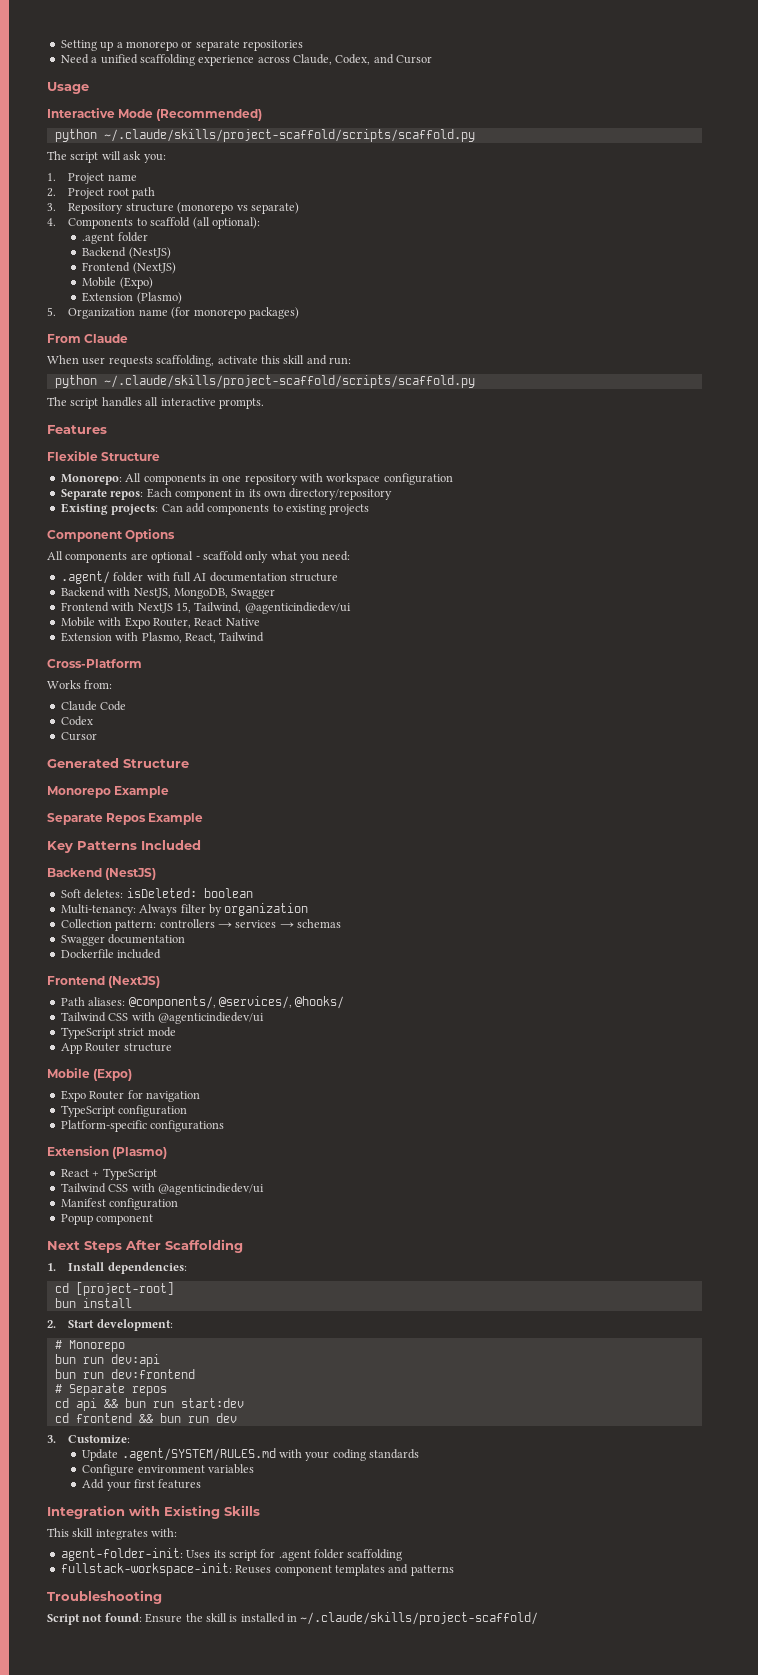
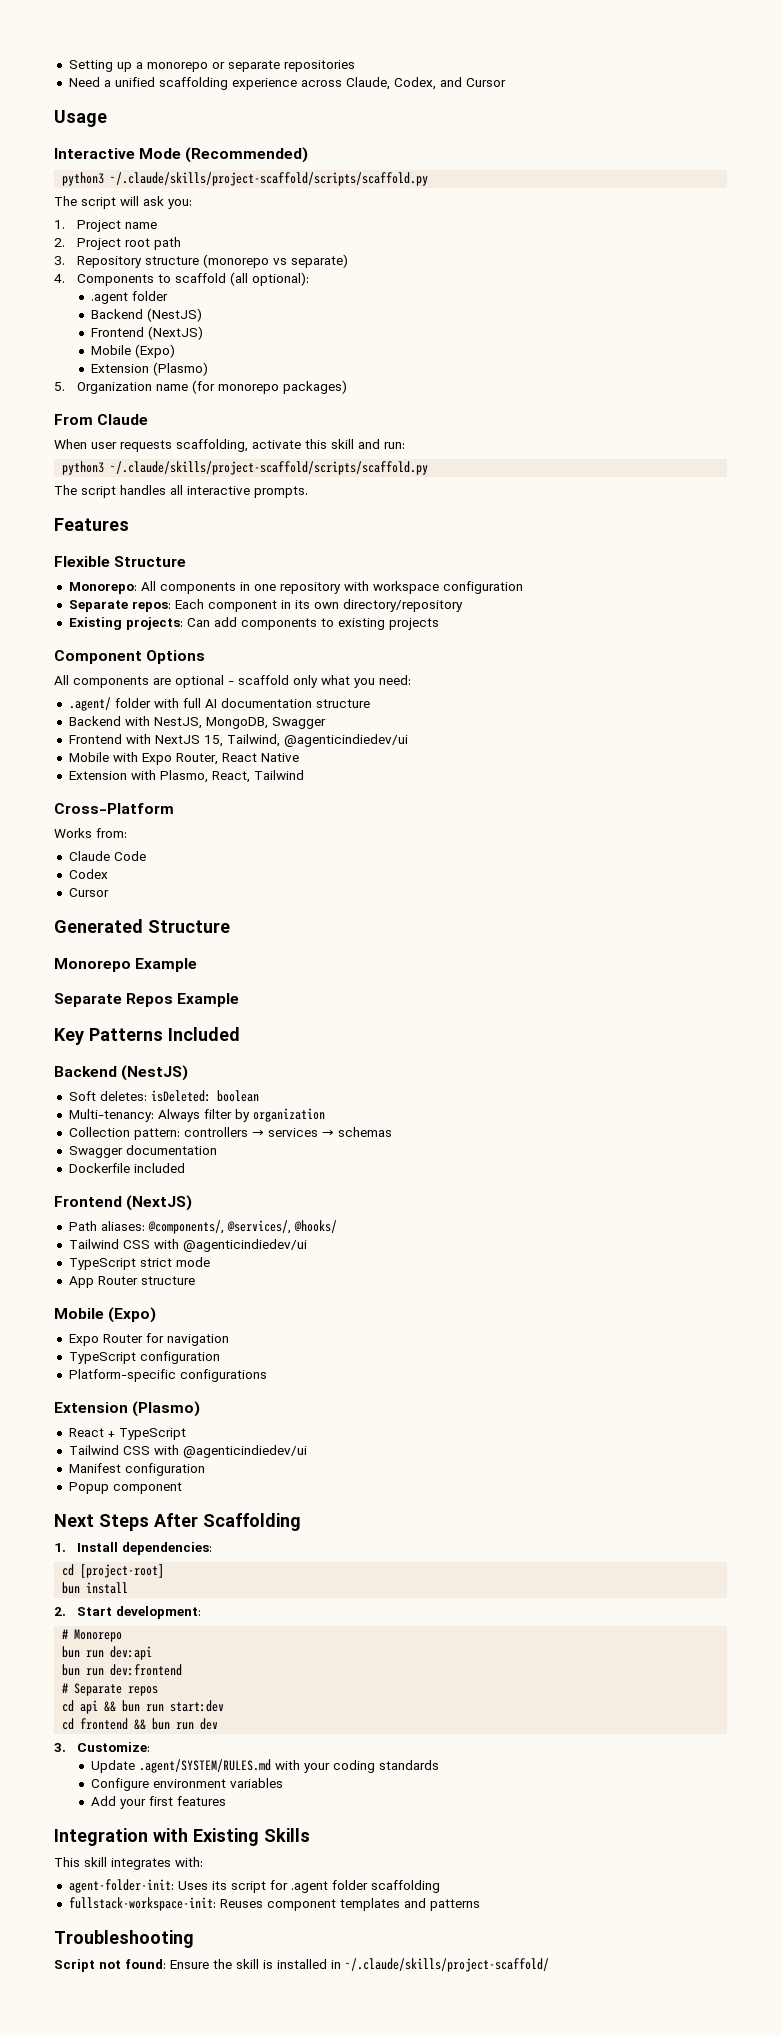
  Interactive Mode (Recommended)
- python ~/.claude/skills/project-scaffold/scripts/scaffold.py
+ python3 ~/.claude/skills/project-scaffold/scripts/scaffold.py
  When user requests scaffolding, activate this skill and run:
- python ~/.claude/skills/project-scaffold/scripts/scaffold.py
+ python3 ~/.claude/skills/project-scaffold/scripts/scaffold.py

